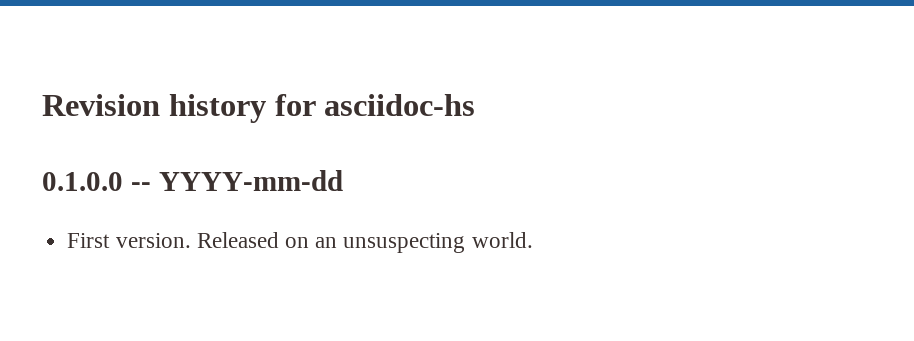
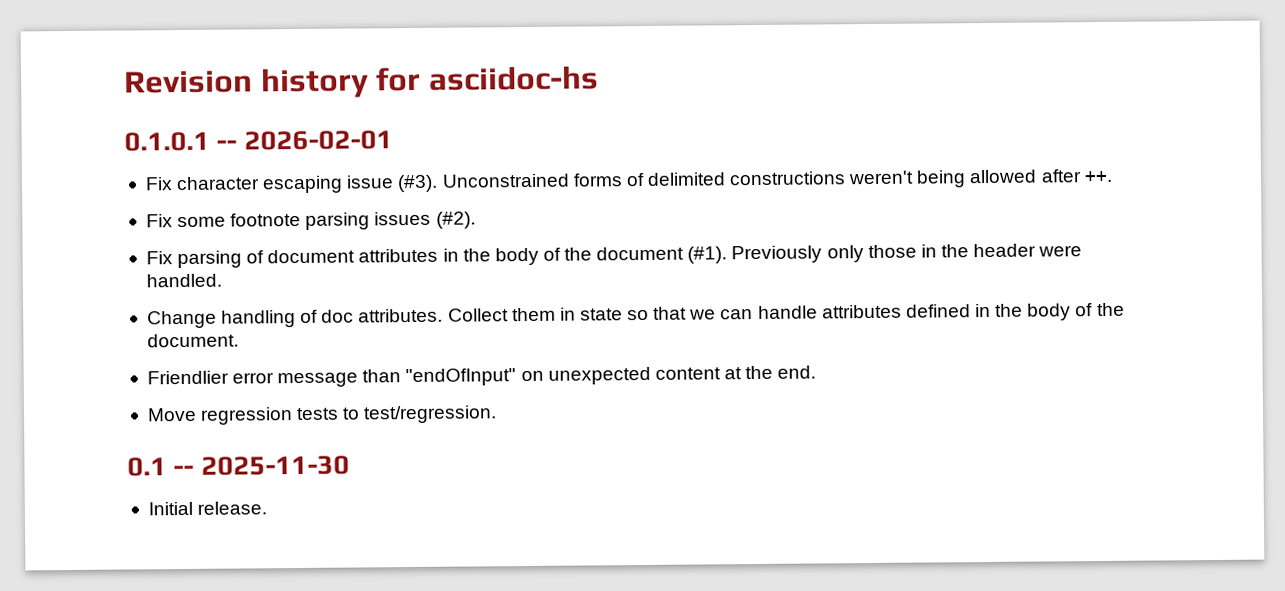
- 0.1.0.0 -- YYYY-mm-dd
- First version. Released on an unsuspecting world.
+ 0.1.0.1 -- 2026-02-01
+ Fix character escaping issue (#3). Unconstrained forms of delimited constructions weren't being allowed after ++.
+ Fix some footnote parsing issues (#2).
+ Fix parsing of document attributes in the body of the document (#1). Previously only those in the header were handled.
+ Change handling of doc attributes. Collect them in state so that we can handle attributes defined in the body of the document.
+ Friendlier error message than "endOfInput" on unexpected content at the end.
+ Move regression tests to test/regression.
+ 0.1 -- 2025-11-30
+ Initial release.

